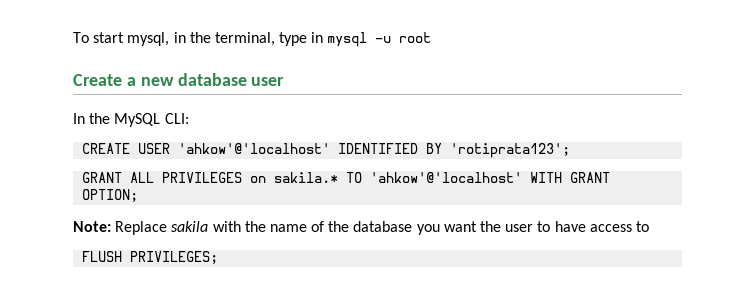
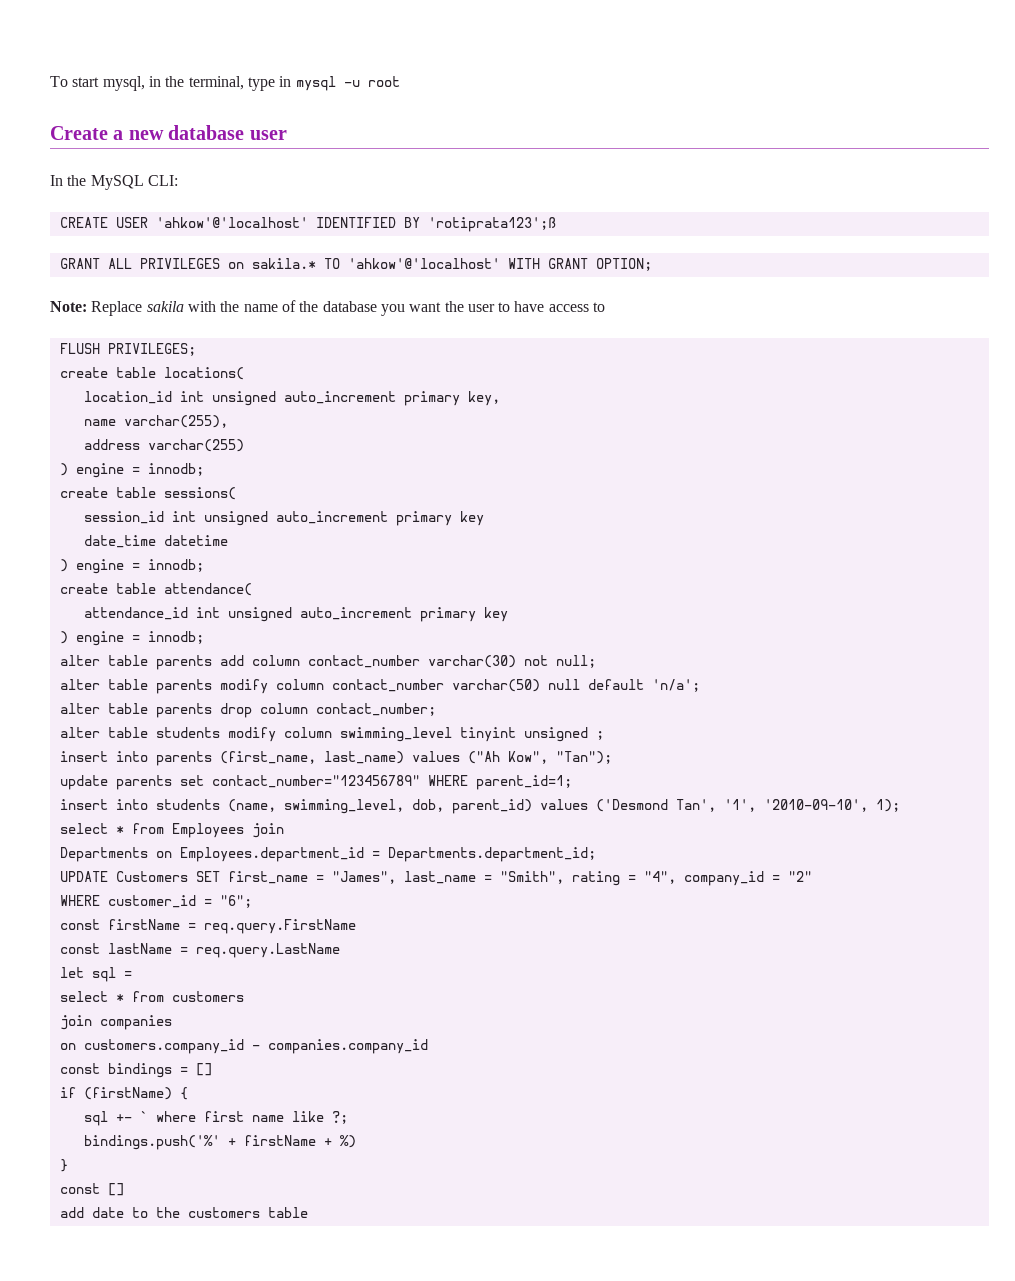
- CREATE USER 'ahkow'@'localhost' IDENTIFIED BY 'rotiprata123';
+ CREATE USER 'ahkow'@'localhost' IDENTIFIED BY 'rotiprata123';ß
+ create table locations(
+ location_id int unsigned auto_increment primary key,
+ name varchar(255),
+ address varchar(255)
+ ) engine = innodb;
+ create table sessions(
+ session_id int unsigned auto_increment primary key
+ date_time datetime
+ ) engine = innodb;
+ create table attendance(
+ attendance_id int unsigned auto_increment primary key
+ ) engine = innodb;
+ alter table parents add column contact_number varchar(30) not null;
+ alter table parents modify column contact_number varchar(50) null default 'n/a';
+ alter table parents drop column contact_number;
+ alter table students modify column swimming_level tinyint unsigned ;
+ insert into parents (first_name, last_name) values ("Ah Kow", "Tan");
+ update parents set contact_number="123456789" WHERE parent_id=1;
+ insert into students (name, swimming_level, dob, parent_id) values ('Desmond Tan', '1', '2010-09-10', 1);
+ select * from Employees join
+ Departments on Employees.department_id = Departments.department_id;
+ UPDATE Customers SET first_name = "James", last_name = "Smith", rating = "4", company_id = "2"
+ WHERE customer_id = "6";
+ const firstName = req.query.FirstName
+ const lastName = req.query.LastName
+ let sql =
+ select * from customers
+ join companies
+ on customers.company_id - companies.company_id
+ const bindings = []
+ if (firstName) {
+ sql +- ` where first name like ?;
+ bindings.push('%' + firstName + %)
+ }
+ const []
+ add date to the customers table

